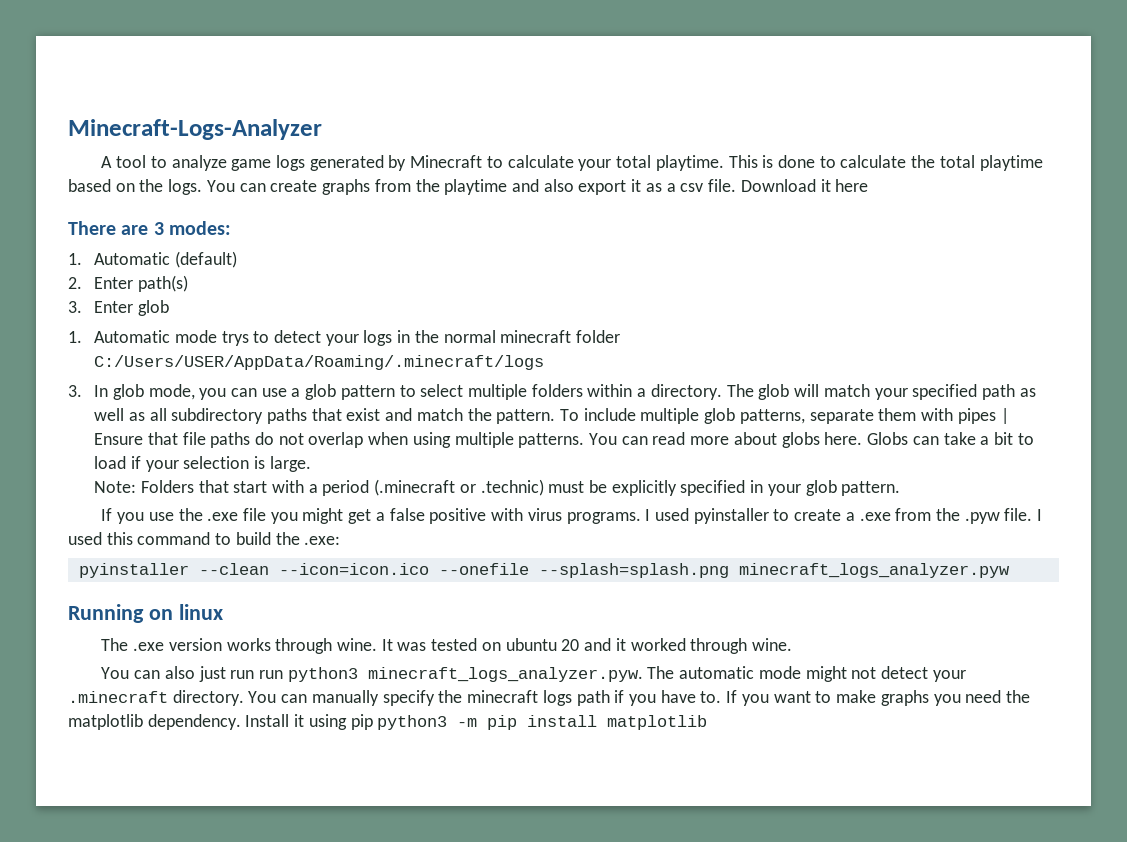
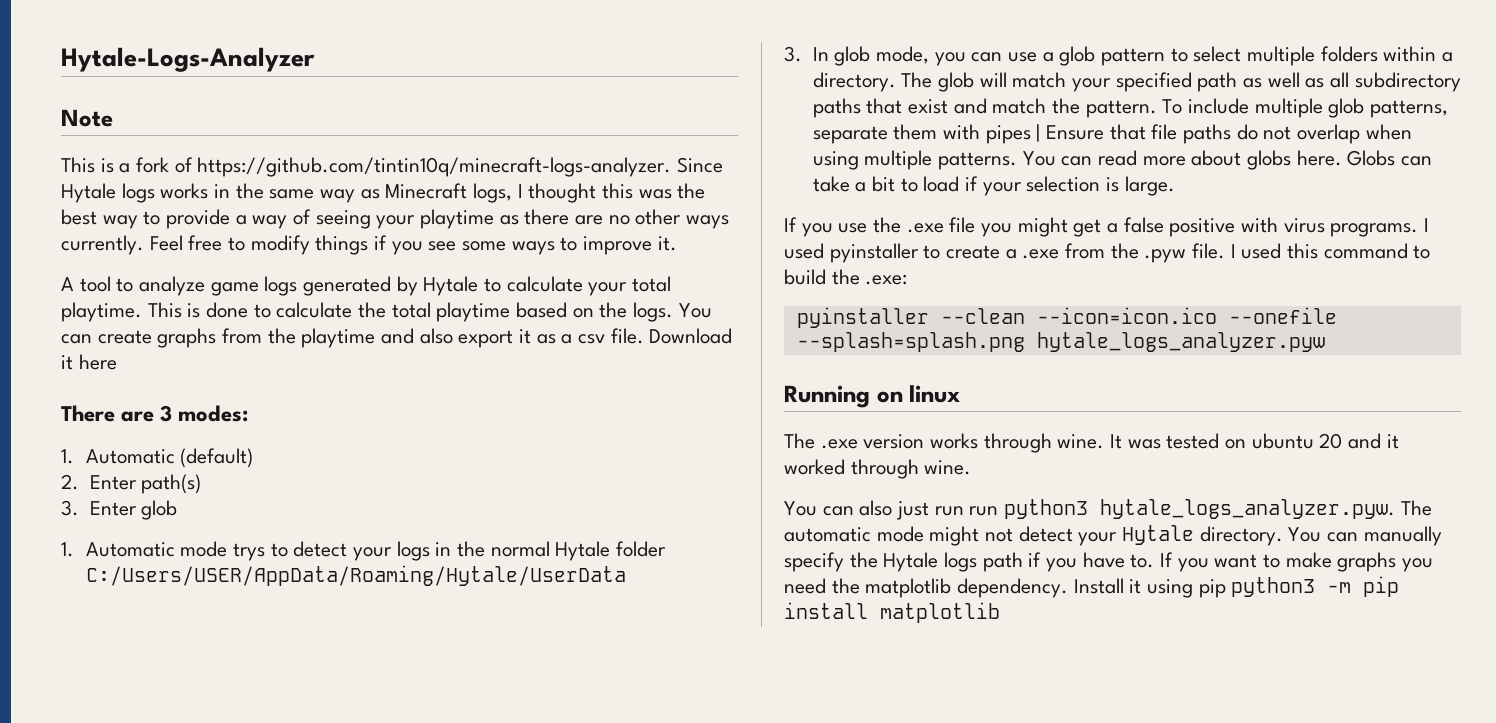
- Minecraft-Logs-Analyzer
+ Hytale-Logs-Analyzer
+ Note
+ This is a fork of https://github.com/tintin10q/minecraft-logs-analyzer. Since Hytale logs works in the same way as Minecraft logs, I thought this was the best way to provide a way of seeing your playtime as there are no other ways currently. Feel free to modify things if you see some ways to improve it.
- A tool to analyze game logs generated by Minecraft to calculate your total playtime.
+ A tool to analyze game logs generated by Hytale to calculate your total playtime.
- 1. Automatic mode trys to detect your logs in the normal minecraft folder C:/Users/USER/AppData/Roaming/.minecraft/logs
+ 1. Automatic mode trys to detect your logs in the normal Hytale folder C:/Users/USER/AppData/Roaming/Hytale/UserData
- Note: Folders that start with a period (.minecraft or .technic) must be explicitly specified in your glob pattern.
- pyinstaller --clean --icon=icon.ico --onefile --splash=splash.png minecraft_logs_analyzer.pyw
+ pyinstaller --clean --icon=icon.ico --onefile --splash=splash.png hytale_logs_analyzer.pyw
- You can also just run run python3 minecraft_logs_analyzer.pyw. The automatic mode might not detect your .minecraft directory.
+ You can also just run run python3 hytale_logs_analyzer.pyw. The automatic mode might not detect your Hytale directory.
- You can manually specify the minecraft logs path if you have to.
+ You can manually specify the Hytale logs path if you have to.

